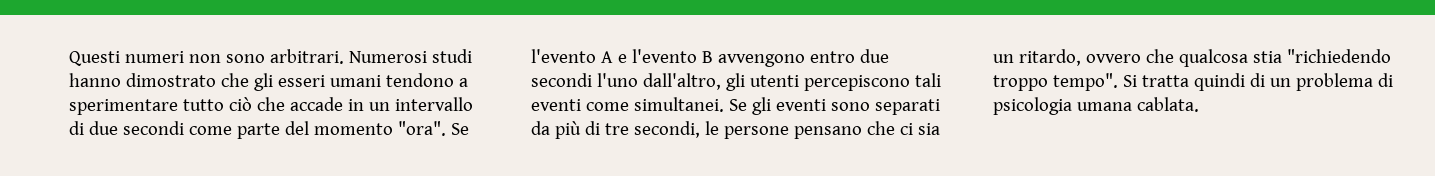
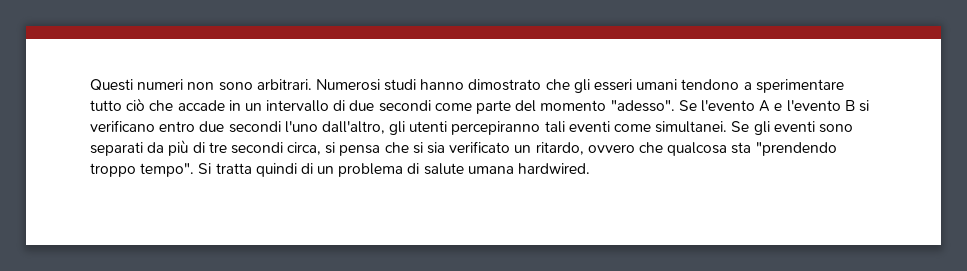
- Numerosi studi hanno dimostrato che gli esseri umani tendono a sperimentare tutto ciò che accade in un intervallo di due secondi come parte del momento "ora".
+ Numerosi studi hanno dimostrato che gli esseri umani tendono a sperimentare tutto ciò che accade in un intervallo di due secondi come parte del momento "adesso".
- Se l'evento A e l'evento B avvengono entro due secondi l'uno dall'altro, gli utenti percepiscono tali eventi come simultanei.
+ Se l'evento A e l'evento B si verificano entro due secondi l'uno dall'altro, gli utenti percepiranno tali eventi come simultanei.
- Se gli eventi sono separati da più di tre secondi, le persone pensano che ci sia un ritardo, ovvero che qualcosa stia "richiedendo troppo tempo".
+ Se gli eventi sono separati da più di tre secondi circa, si pensa che si sia verificato un ritardo, ovvero che qualcosa sta "prendendo troppo tempo".
- Si tratta quindi di un problema di psicologia umana cablata.
+ Si tratta quindi di un problema di salute umana hardwired.

